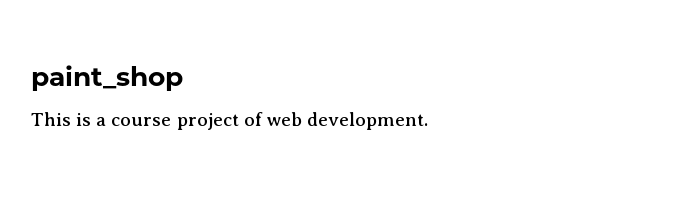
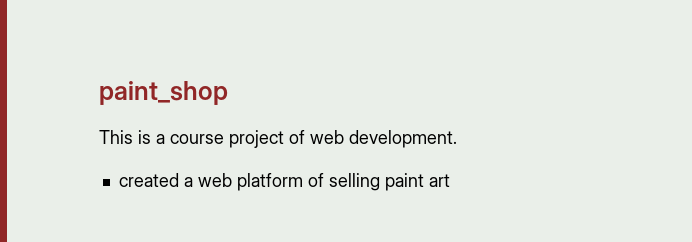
+ created a web platform of selling paint art

